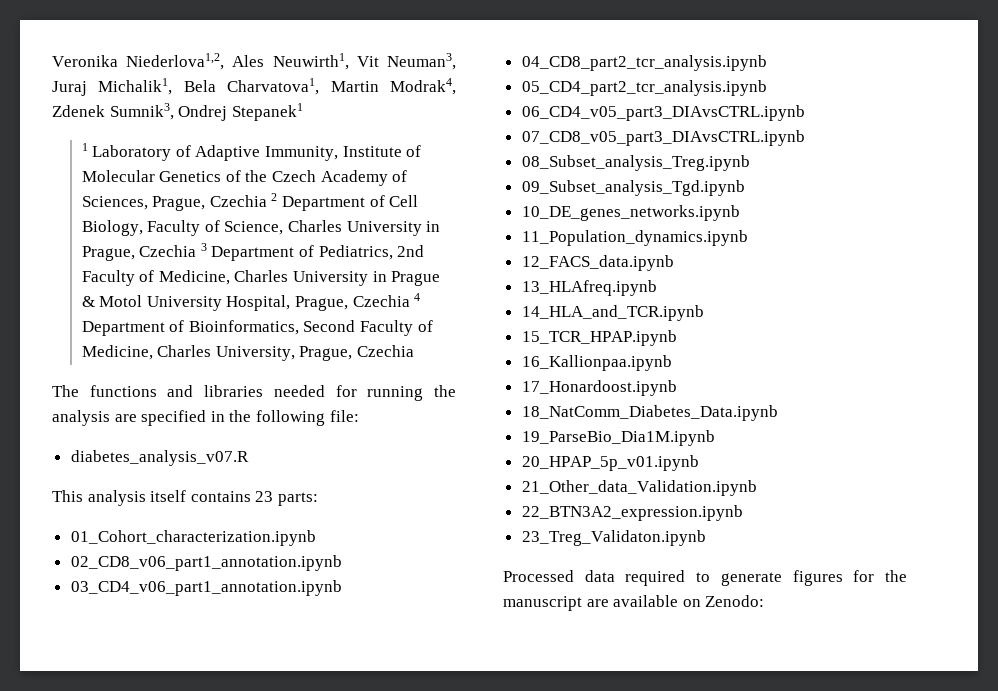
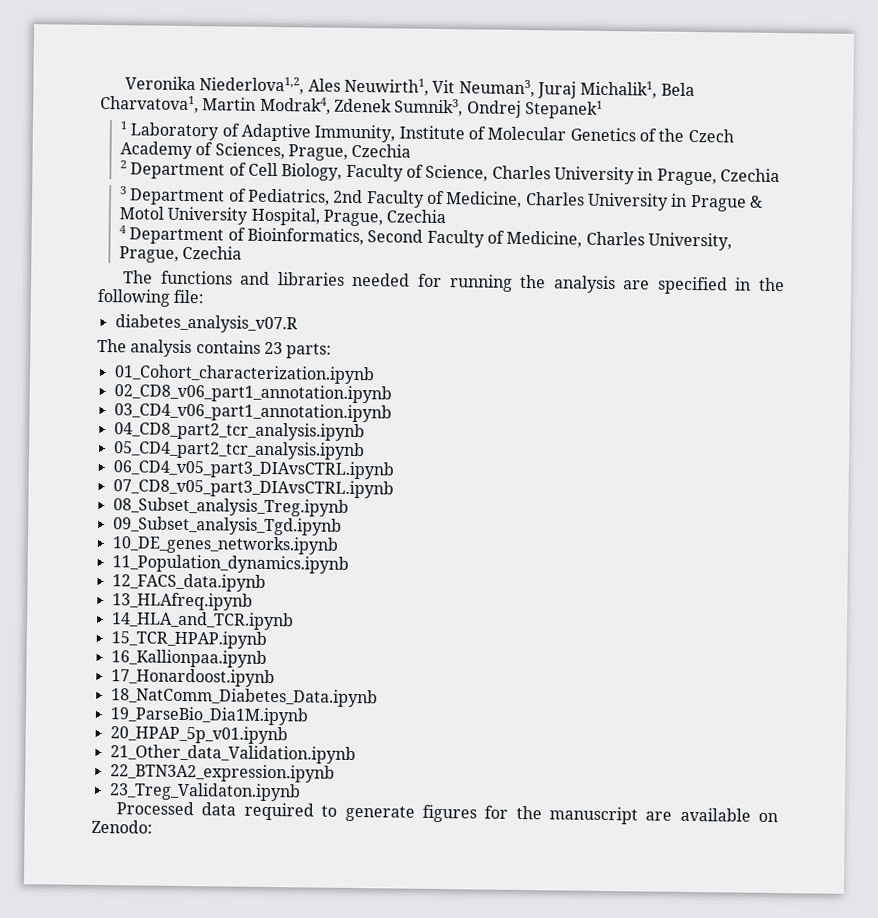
- 1 Laboratory of Adaptive Immunity, Institute of Molecular Genetics of the Czech Academy of Sciences, Prague, Czechia 2 Department of Cell Biology, Faculty of Science, Charles University in Prague, Czechia 3 Department of Pediatrics, 2nd Faculty of Medicine, Charles University in Prague & Motol University Hospital, Prague, Czechia 4 Department of Bioinformatics, Second Faculty of Medicine, Charles University, Prague, Czechia
+ 1 Laboratory of Adaptive Immunity, Institute of Molecular Genetics of the Czech Academy of Sciences, Prague, Czechia
+ 2 Department of Cell Biology, Faculty of Science, Charles University in Prague, Czechia
+ 3 Department of Pediatrics, 2nd Faculty of Medicine, Charles University in Prague & Motol University Hospital, Prague, Czechia
+ 4 Department of Bioinformatics, Second Faculty of Medicine, Charles University, Prague, Czechia
- This analysis itself contains 23 parts:
+ The analysis contains 23 parts:

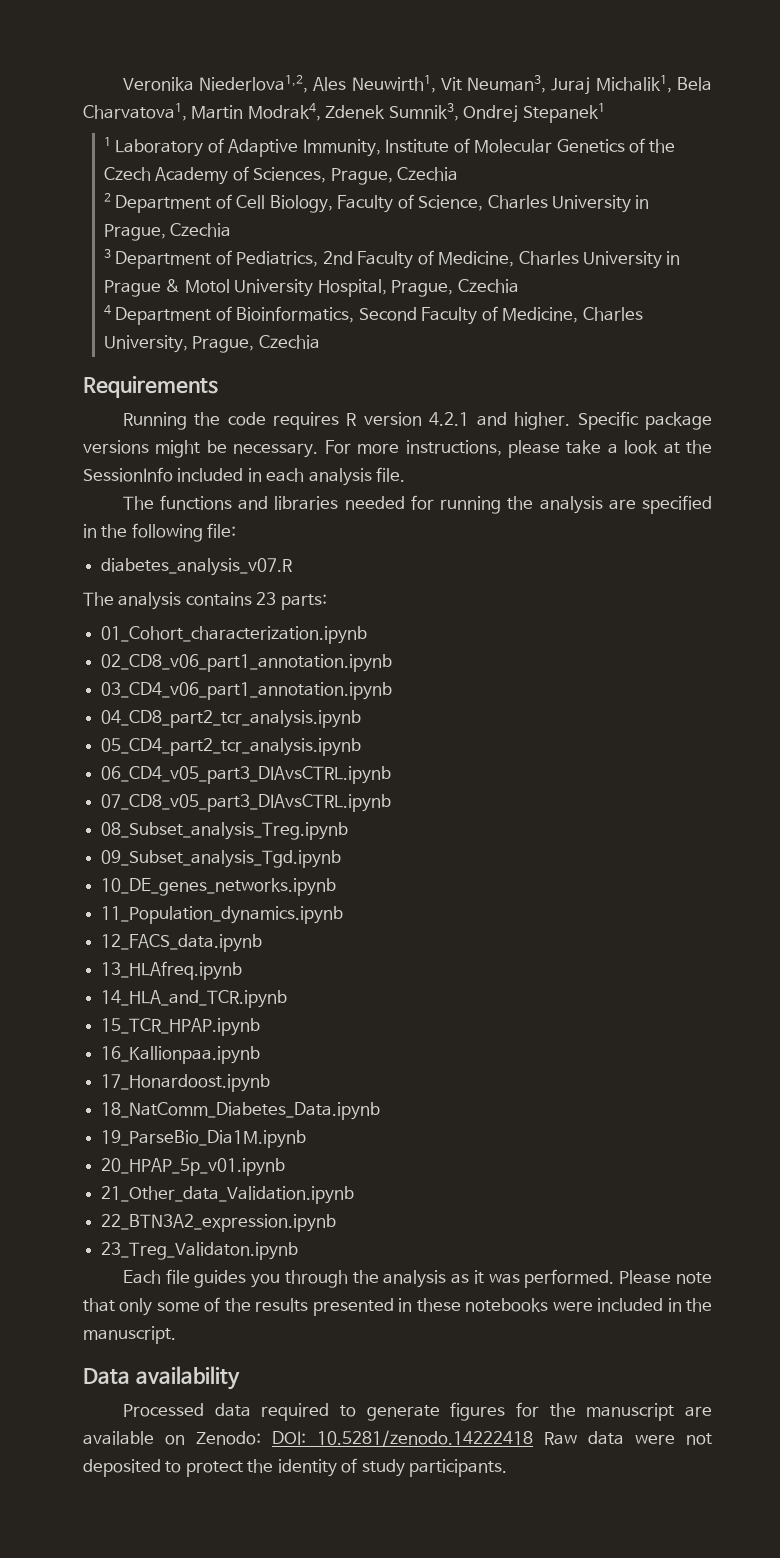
+ Requirements
+ Running the code requires R version 4.2.1 and higher. Specific package versions might be necessary. For more instructions, please take a look at the SessionInfo included in each analysis file.
+ Each file guides you through the analysis as it was performed. Please note that only some of the results presented in these notebooks were included in the manuscript.
+ Data availability
- Processed data required to generate figures for the manuscript are available on Zenodo:
+ Processed data required to generate figures for the manuscript are available on Zenodo: DOI: 10.5281/zenodo.14222418 Raw data were not deposited to protect the identity of study participants.

